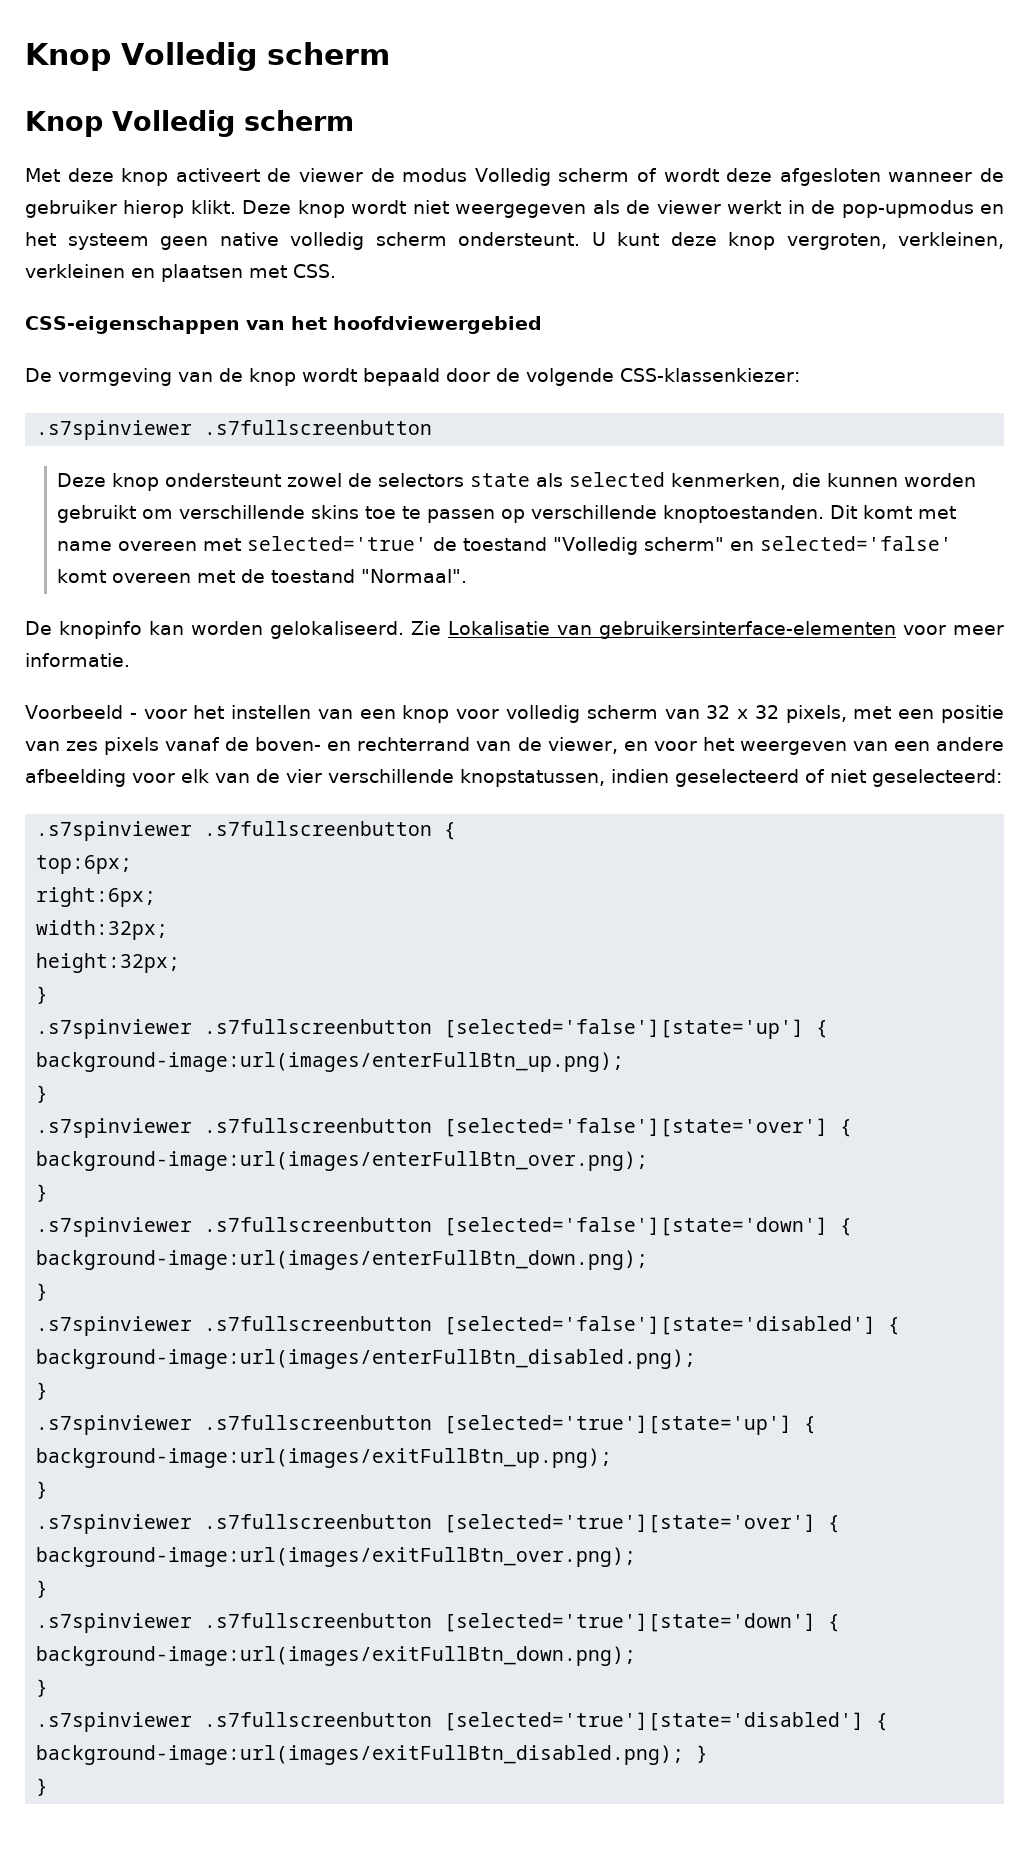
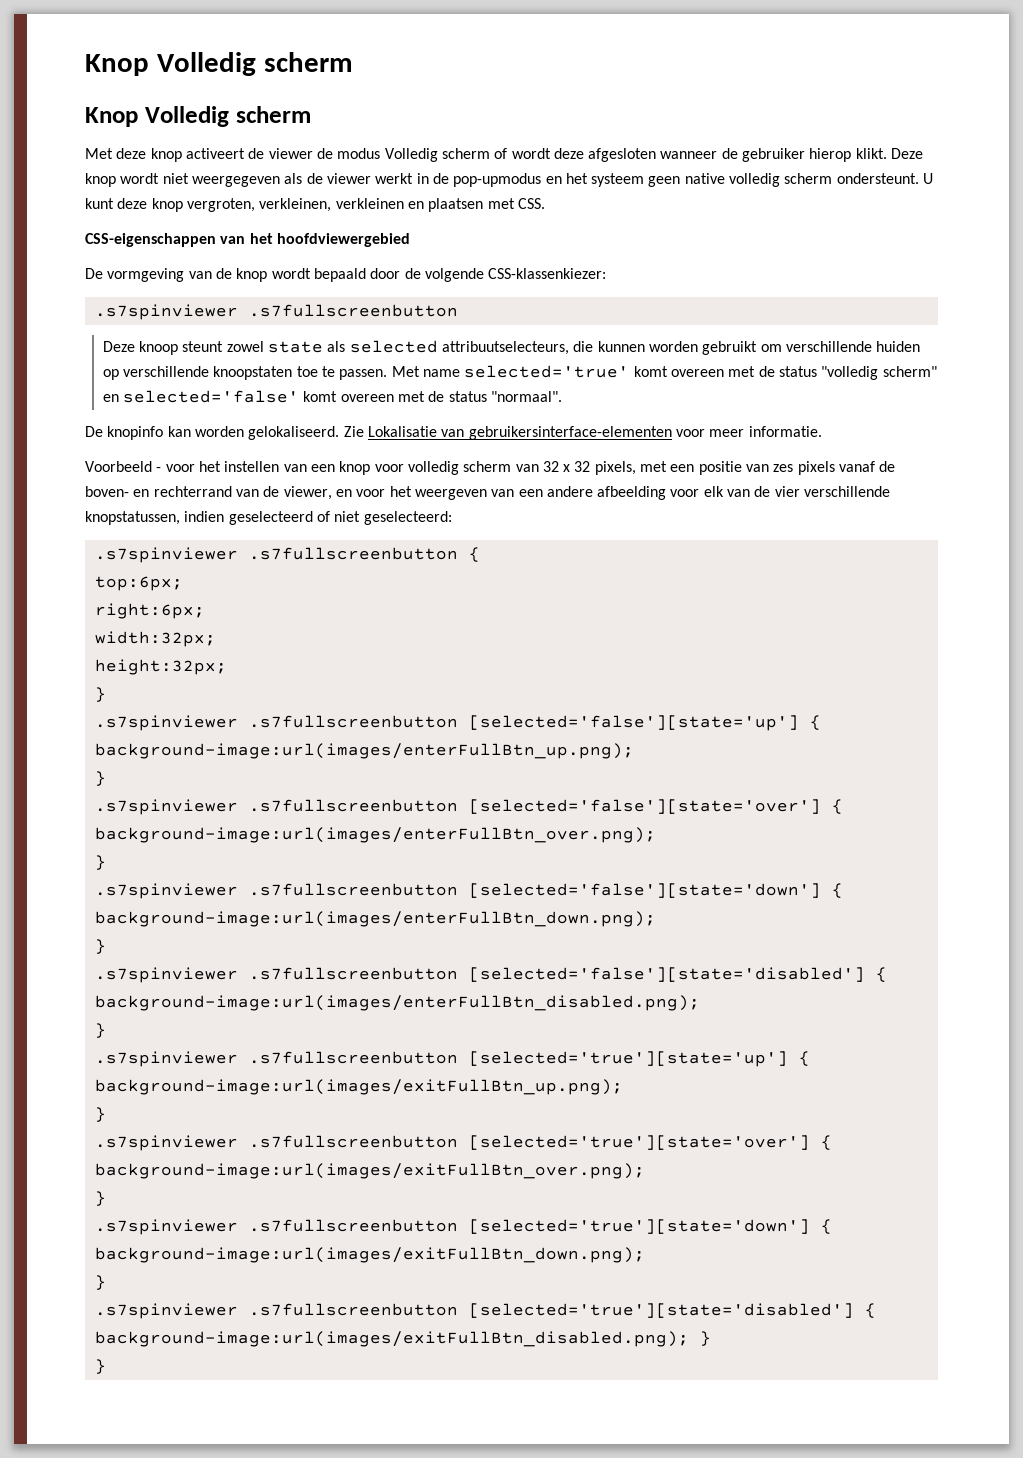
- Deze knop ondersteunt zowel de selectors state als selected kenmerken, die kunnen worden gebruikt om verschillende skins toe te passen op verschillende knoptoestanden. Dit komt met name overeen met selected='true' de toestand "Volledig scherm" en selected='false' komt overeen met de toestand "Normaal".
+ Deze knoop steunt zowel state als selected attribuutselecteurs, die kunnen worden gebruikt om verschillende huiden op verschillende knoopstaten toe te passen. Met name selected='true' komt overeen met de status "volledig scherm" en selected='false' komt overeen met de status "normaal".

